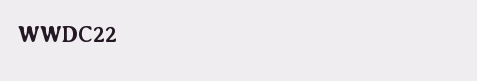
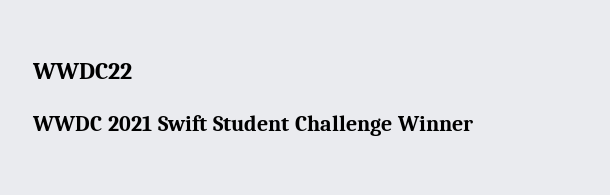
+ WWDC 2021 Swift Student Challenge Winner

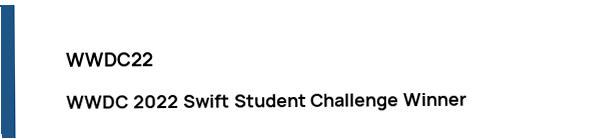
- WWDC 2021 Swift Student Challenge Winner
+ WWDC 2022 Swift Student Challenge Winner

